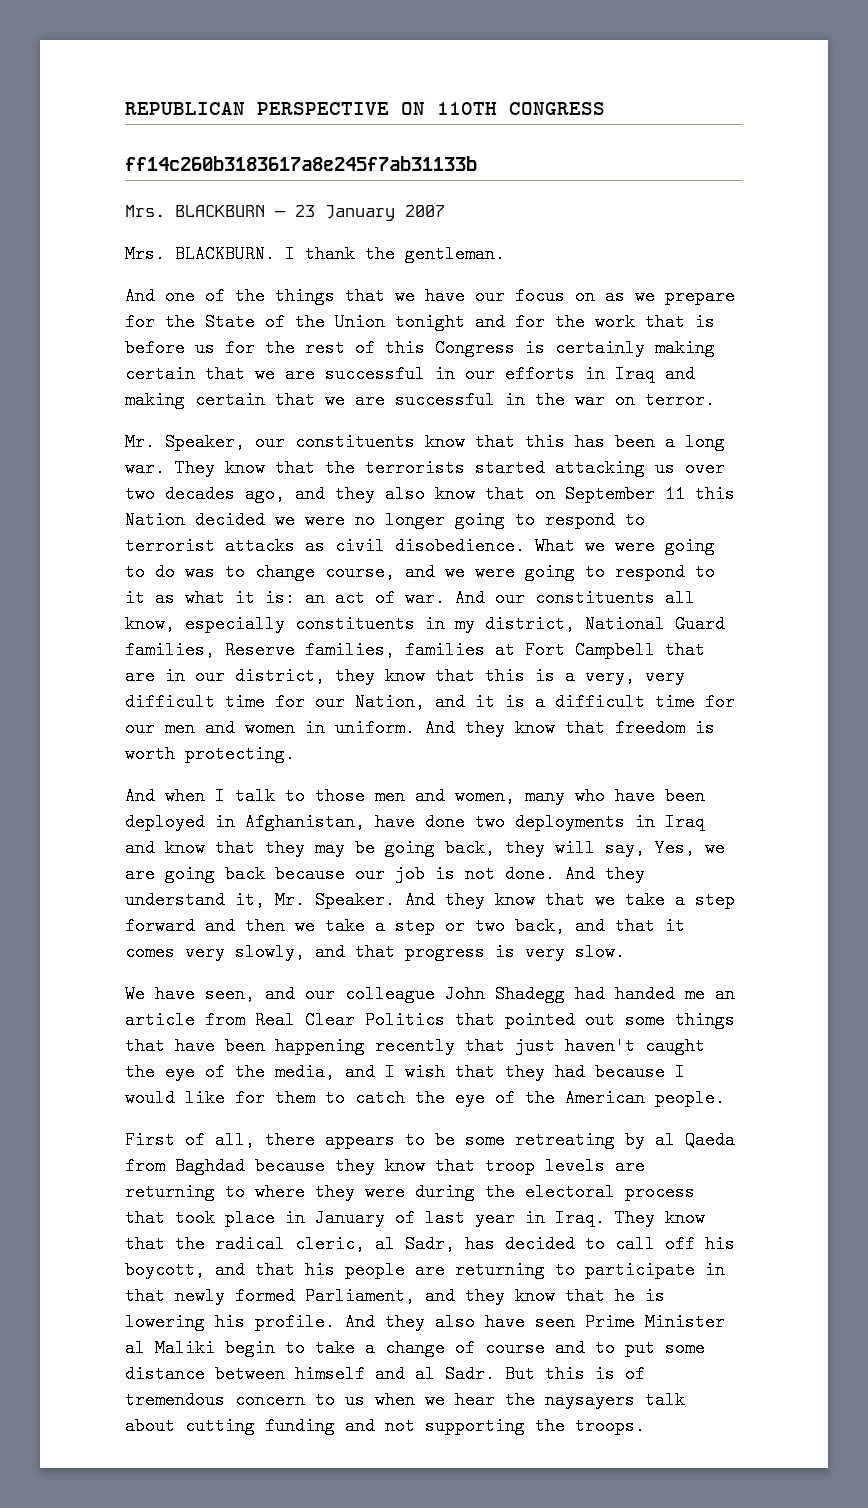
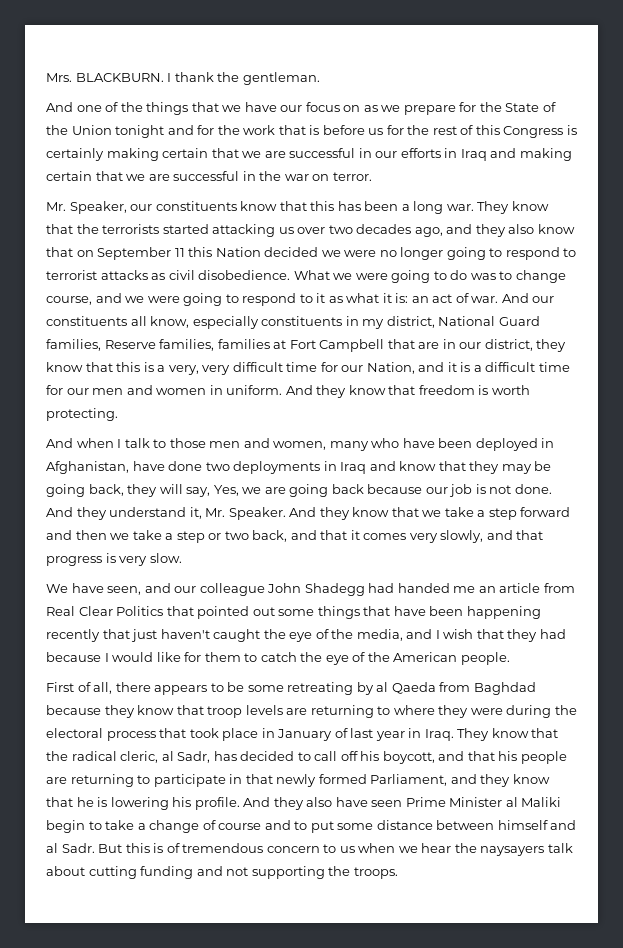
- REPUBLICAN PERSPECTIVE ON 110TH CONGRESS
- ff14c260b3183617a8e245f7ab31133b
- Mrs. BLACKBURN — 23 January 2007

